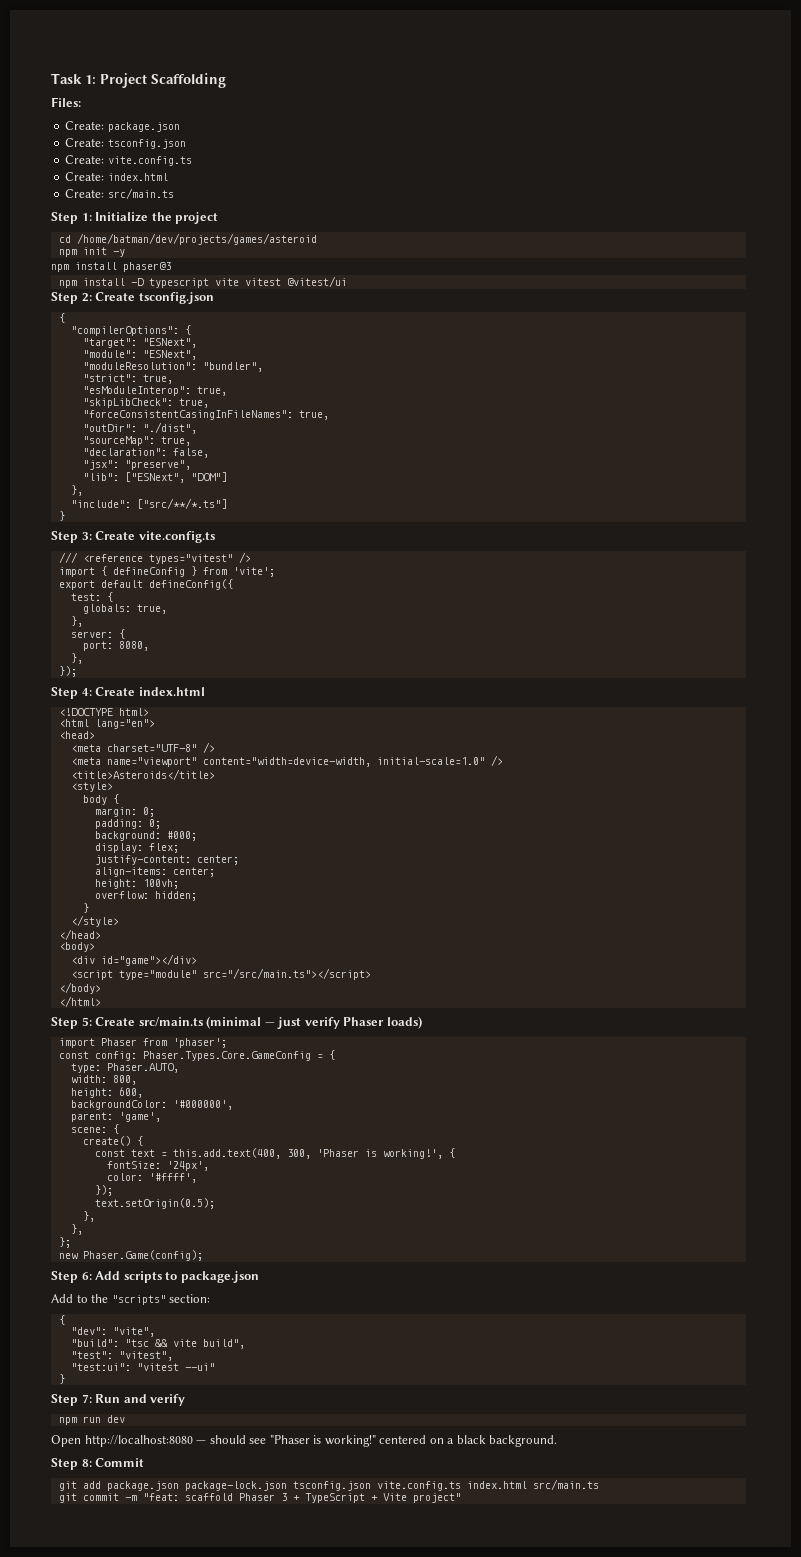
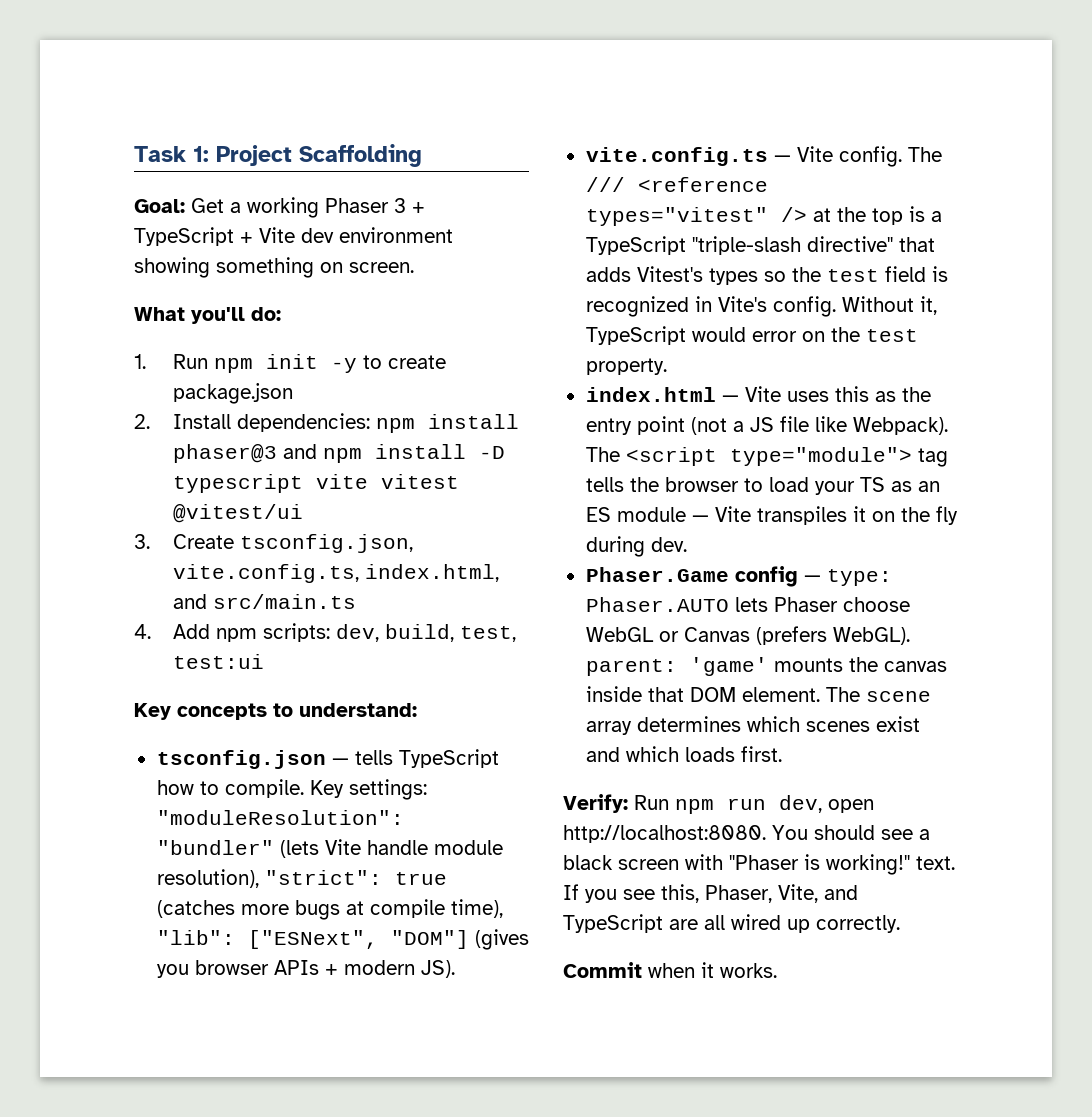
- Files:
- Create: package.json
- Create: tsconfig.json
- Create: vite.config.ts
- Create: index.html
- Create: src/main.ts
- Step 1: Initialize the project
- cd /home/batman/dev/projects/games/asteroid
- npm init -y
- npm install phaser@3
- npm install -D typescript vite vitest @vitest/ui
+ Goal: Get a working Phaser 3 + TypeScript + Vite dev environment showing something on screen.
+ What you'll do:
+ 1. Run npm init -y to create package.json
+ 2. Install dependencies: npm install phaser@3 and npm install -D typescript vite vitest @vitest/ui
- Step 2: Create tsconfig.json
- {
- "compilerOptions": {
- "target": "ESNext",
- "module": "ESNext",
- "moduleResolution": "bundler",
- "strict": true,
- "esModuleInterop": true,
- "skipLibCheck": true,
- "forceConsistentCasingInFileNames": true,
- "outDir": "./dist",
- "sourceMap": true,
- "declaration": false,
- "jsx": "preserve",
- "lib": ["ESNext", "DOM"]
- },
- "include": ["src/**/*.ts"]
- }
- Step 3: Create vite.config.ts
- /// <reference types="vitest" />
- import { defineConfig } from 'vite';
- export default defineConfig({
- test: {
- globals: true,
- },
- server: {
- port: 8080,
- },
- });
- Step 4: Create index.html
- <!DOCTYPE html>
- <html lang="en">
- <head>
- <meta charset="UTF-8" />
- <meta name="viewport" content="width=device-width, initial-scale=1.0" />
- <title>Asteroids</title>
- <style>
- body {
- margin: 0;
- padding: 0;
- background: #000;
- display: flex;
- justify-content: center;
- align-items: center;
- height: 100vh;
- overflow: hidden;
- }
- </style>
- </head>
- <body>
- <div id="game"></div>
- <script type="module" src="/src/main.ts"></script>
- </body>
- </html>
- Step 5: Create src/main.ts (minimal — just verify Phaser loads)
- import Phaser from 'phaser';
- const config: Phaser.Types.Core.GameConfig = {
- type: Phaser.AUTO,
- width: 800,
- height: 600,
- backgroundColor: '#000000',
- parent: 'game',
- scene: {
- create() {
- const text = this.add.text(400, 300, 'Phaser is working!', {
- fontSize: '24px',
- color: '#ffff',
- });
- text.setOrigin(0.5);
- },
- },
- };
- new Phaser.Game(config);
- Step 6: Add scripts to package.json
- Add to the "scripts" section:
- {
- "dev": "vite",
- "build": "tsc && vite build",
- "test": "vitest",
- "test:ui": "vitest --ui"
- }
- Step 7: Run and verify
- npm run dev
- Open http://localhost:8080 — should see "Phaser is working!" centered on a black background.
- Step 8: Commit
- git add package.json package-lock.json tsconfig.json vite.config.ts index.html src/main.ts
- git commit -m "feat: scaffold Phaser 3 + TypeScript + Vite project"
+ 3. Create tsconfig.json, vite.config.ts, index.html, and src/main.ts
+ 4. Add npm scripts: dev, build, test, test:ui
+ Key concepts to understand:
+ tsconfig.json — tells TypeScript how to compile. Key settings: "moduleResolution": "bundler" (lets Vite handle module resolution), "strict": true (catches more bugs at compile time), "lib": ["ESNext", "DOM"] (gives you browser APIs + modern JS).
+ vite.config.ts — Vite config. The /// <reference types="vitest" /> at the top is a TypeScript "triple-slash directive" that adds Vitest's types so the test field is recognized in Vite's config. Without it, TypeScript would error on the test property.
+ index.html — Vite uses this as the entry point (not a JS file like Webpack). The <script type="module"> tag tells the browser to load your TS as an ES module — Vite transpiles it on the fly during dev.
+ Phaser.Game config — type: Phaser.AUTO lets Phaser choose WebGL or Canvas (prefers WebGL). parent: 'game' mounts the canvas inside that DOM element. The scene array determines which scenes exist and which loads first.
+ Verify: Run npm run dev, open http://localhost:8080. You should see a black screen with "Phaser is working!" text. If you see this, Phaser, Vite, and TypeScript are all wired up correctly.
+ Commit when it works.

